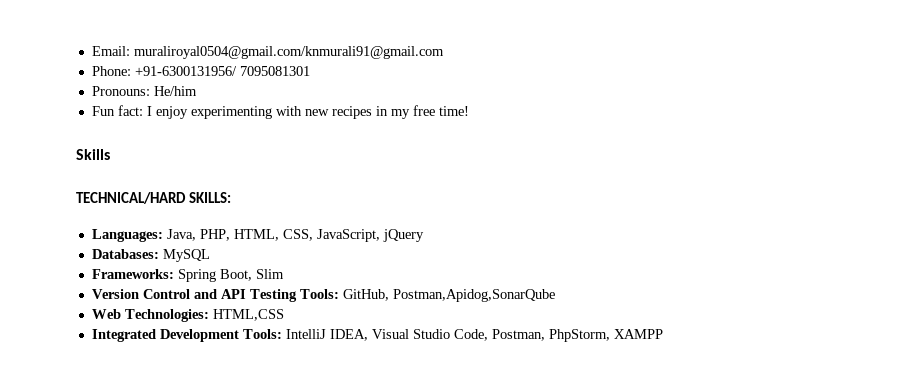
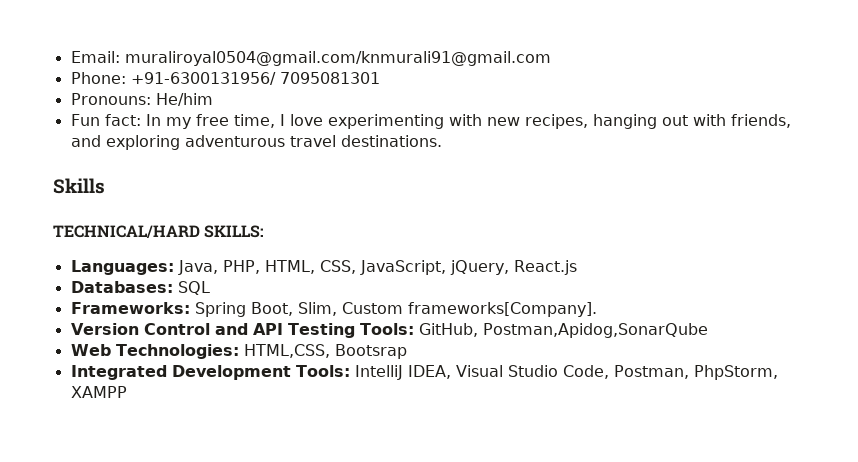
- Fun fact: I enjoy experimenting with new recipes in my free time!
+ Fun fact: In my free time, I love experimenting with new recipes, hanging out with friends, and exploring adventurous travel destinations.
- Languages: Java, PHP, HTML, CSS, JavaScript, jQuery
+ Languages: Java, PHP, HTML, CSS, JavaScript, jQuery, React.js
- Databases: MySQL
+ Databases: SQL
- Frameworks: Spring Boot, Slim
+ Frameworks: Spring Boot, Slim, Custom frameworks[Company].
- Web Technologies: HTML,CSS
+ Web Technologies: HTML,CSS, Bootsrap

